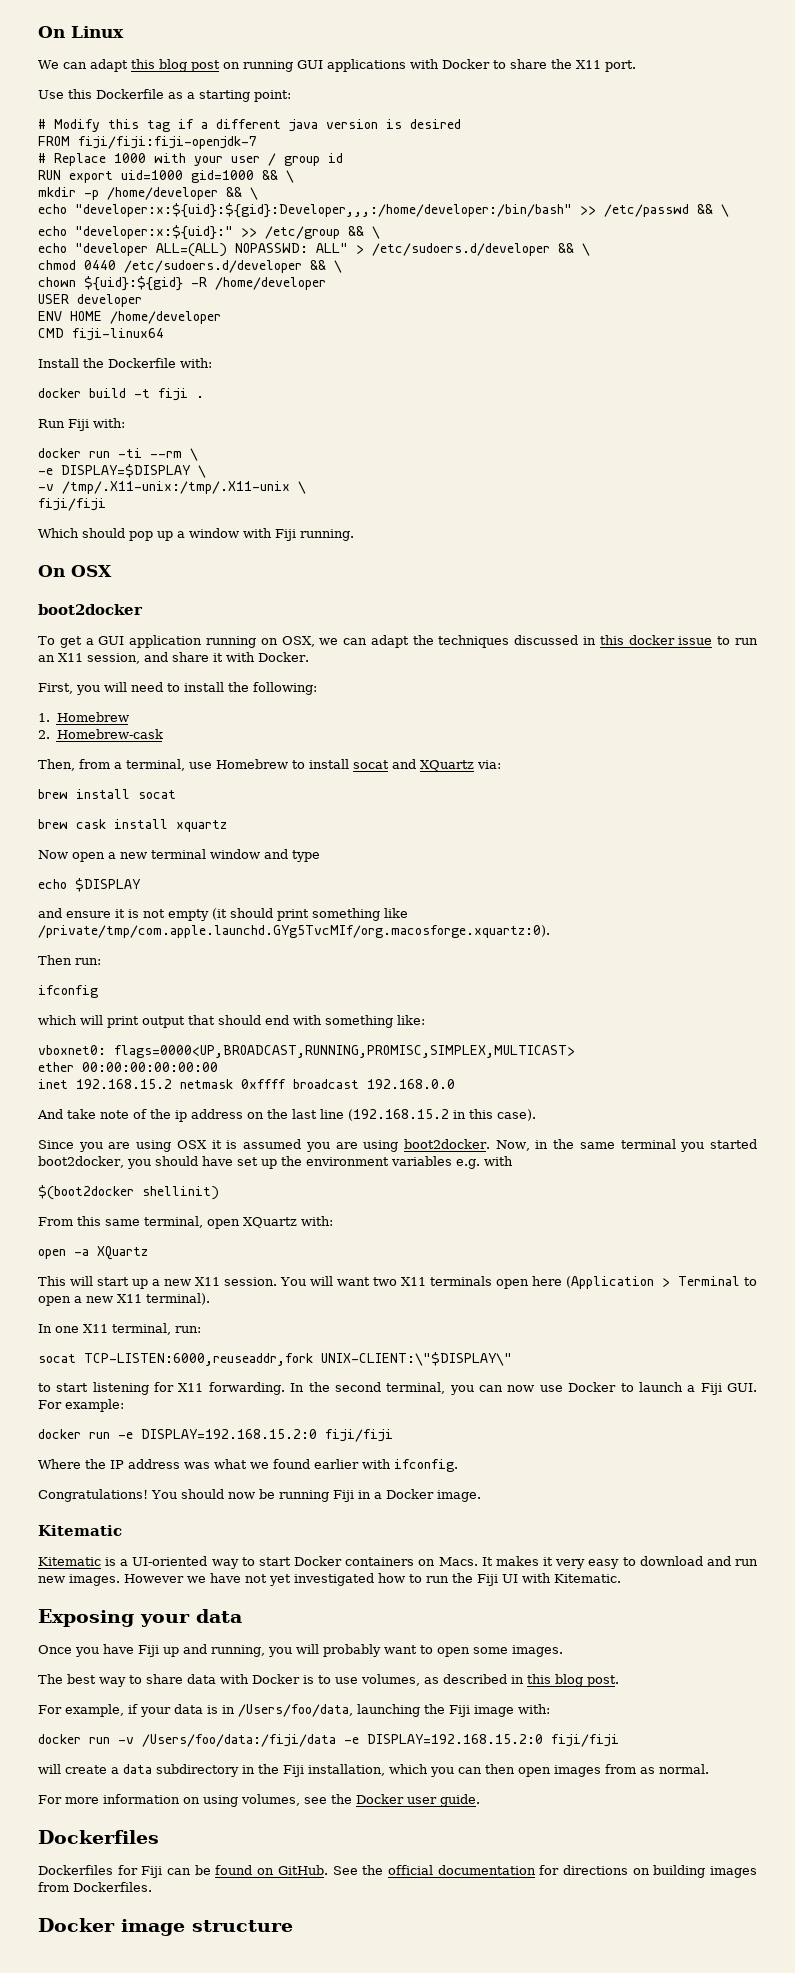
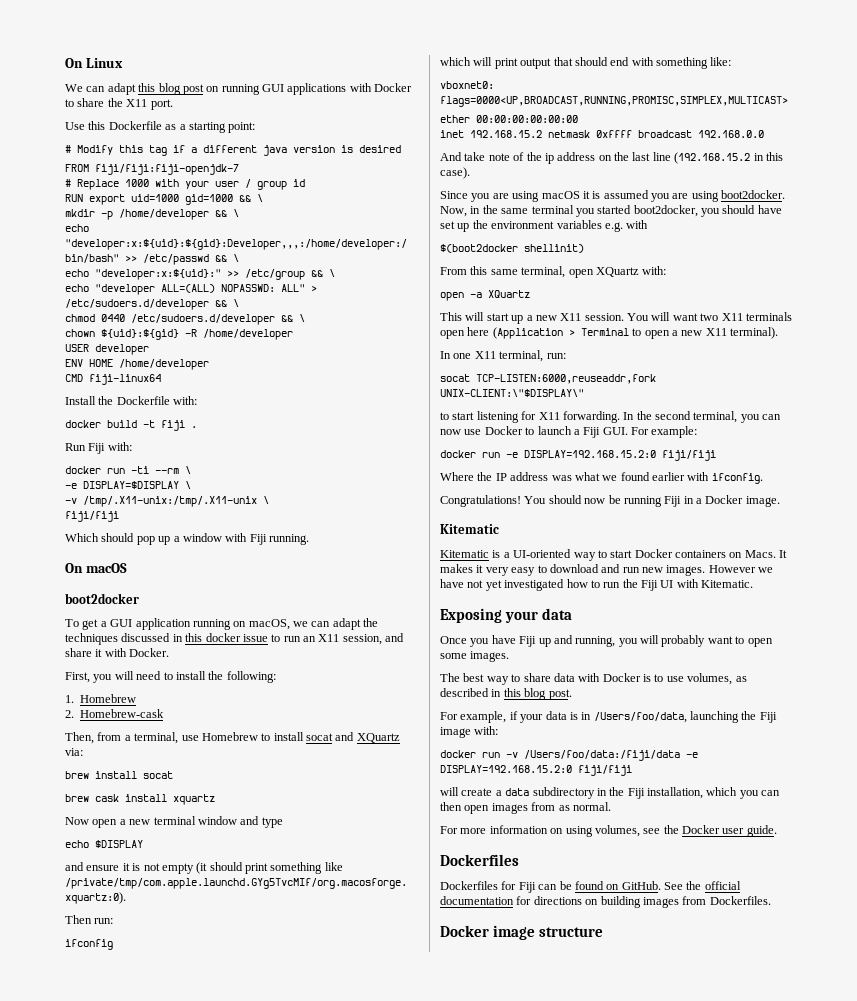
- On OSX
+ On macOS
- To get a GUI application running on OSX, we can adapt the techniques discussed in this docker issue to run an X11 session, and share it with Docker.
+ To get a GUI application running on macOS, we can adapt the techniques discussed in this docker issue to run an X11 session, and share it with Docker.
- Since you are using OSX it is assumed you are using boot2docker.
+ Since you are using macOS it is assumed you are using boot2docker.

